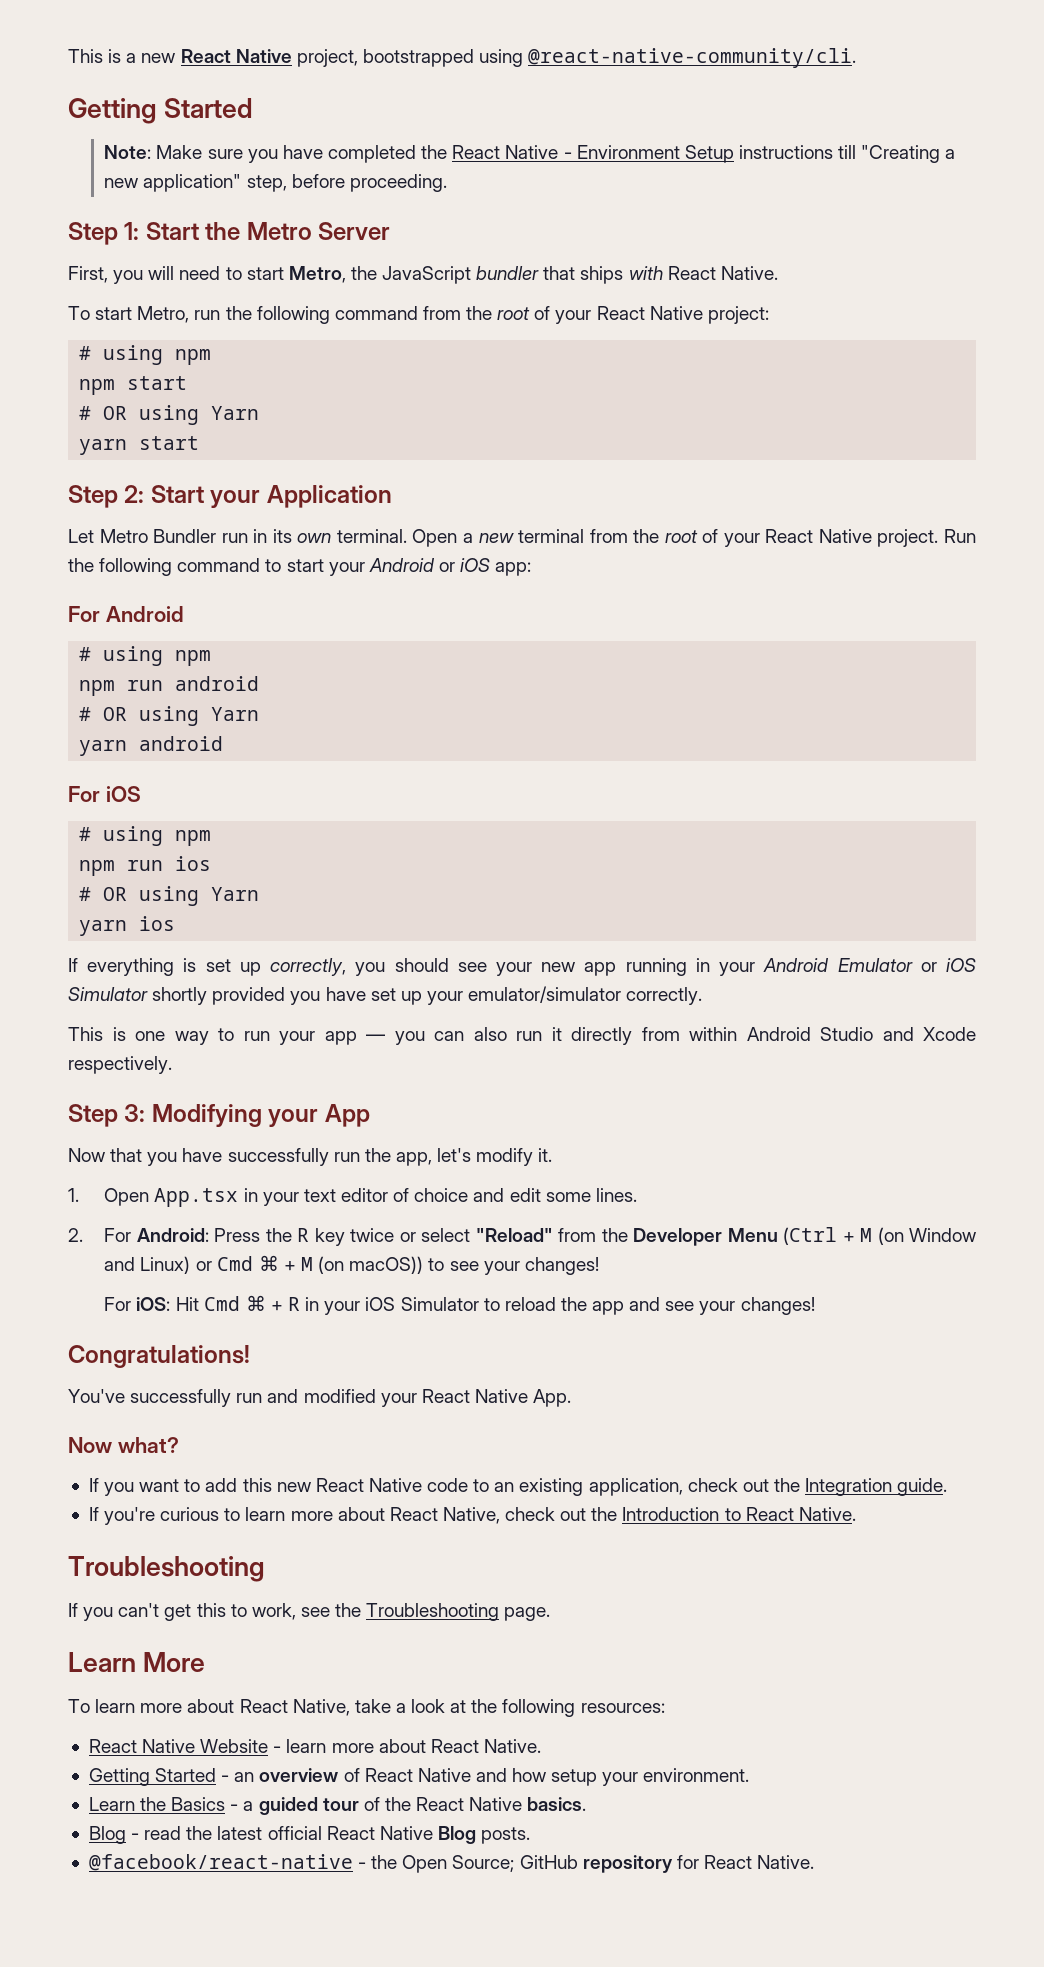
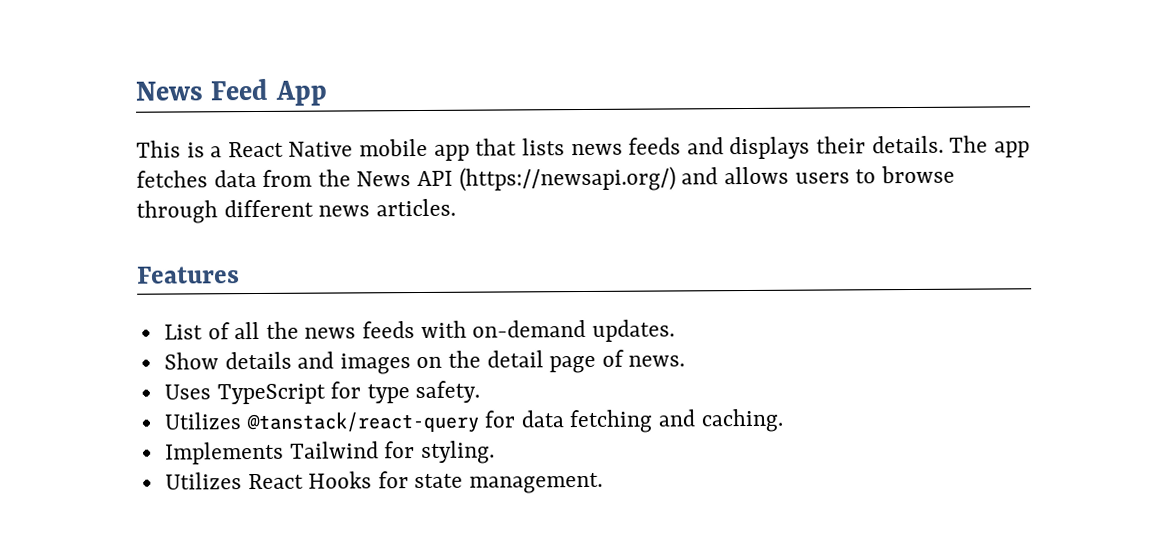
+ News Feed App
- This is a new React Native project, bootstrapped using @react-native-community/cli.
- Getting Started
- Note: Make sure you have completed the React Native - Environment Setup instructions till "Creating a new application" step, before proceeding.
- Step 1: Start the Metro Server
- First, you will need to start Metro, the JavaScript bundler that ships with React Native.
- To start Metro, run the following command from the root of your React Native project:
- # using npm
- npm start
- # OR using Yarn
- yarn start
- Step 2: Start your Application
- Let Metro Bundler run in its own terminal. Open a new terminal from the root of your React Native project. Run the following command to start your Android or iOS app:
- For Android
- # using npm
- npm run android
- # OR using Yarn
- yarn android
- For iOS
- # using npm
- npm run ios
- # OR using Yarn
- yarn ios
- If everything is set up correctly, you should see your new app running in your Android Emulator or iOS Simulator shortly provided you have set up your emulator/simulator correctly.
- This is one way to run your app — you can also run it directly from within Android Studio and Xcode respectively.
- Step 3: Modifying your App
- Now that you have successfully run the app, let's modify it.
- 1. Open App.tsx in your text editor of choice and edit some lines.
- 2. For Android: Press the R key twice or select "Reload" from the Developer Menu (Ctrl + M (on Window and Linux) or Cmd ⌘ + M (on macOS)) to see your changes!
- For iOS: Hit Cmd ⌘ + R in your iOS Simulator to reload the app and see your changes!
- Congratulations!
- You've successfully run and modified your React Native App.
- Now what?
- If you want to add this new React Native code to an existing application, check out the Integration guide.
- If you're curious to learn more about React Native, check out the Introduction to React Native.
- Troubleshooting
- If you can't get this to work, see the Troubleshooting page.
- Learn More
- To learn more about React Native, take a look at the following resources:
- React Native Website - learn more about React Native.
- Getting Started - an overview of React Native and how setup your environment.
- Learn the Basics - a guided tour of the React Native basics.
- Blog - read the latest official React Native Blog posts.
- @facebook/react-native - the Open Source; GitHub repository for React Native.
+ This is a React Native mobile app that lists news feeds and displays their details. The app fetches data from the News API (https://newsapi.org/) and allows users to browse through different news articles.
+ Features
+ List of all the news feeds with on-demand updates.
+ Show details and images on the detail page of news.
+ Uses TypeScript for type safety.
+ Utilizes @tanstack/react-query for data fetching and caching.
+ Implements Tailwind for styling.
+ Utilizes React Hooks for state management.

